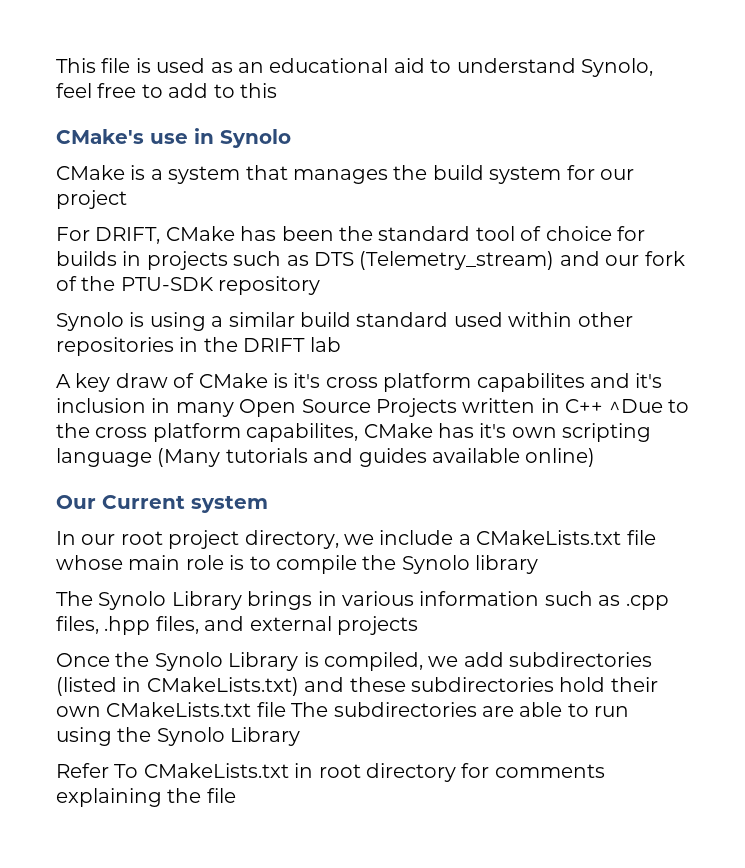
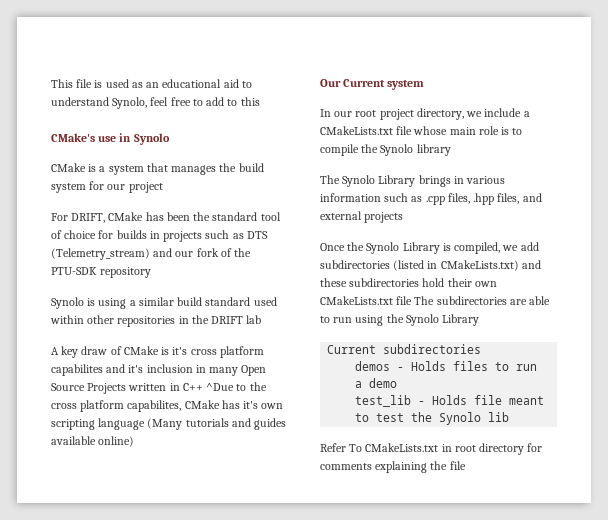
+ Current subdirectories
+ demos - Holds files to run a demo
+ test_lib - Holds file meant to test the Synolo lib

